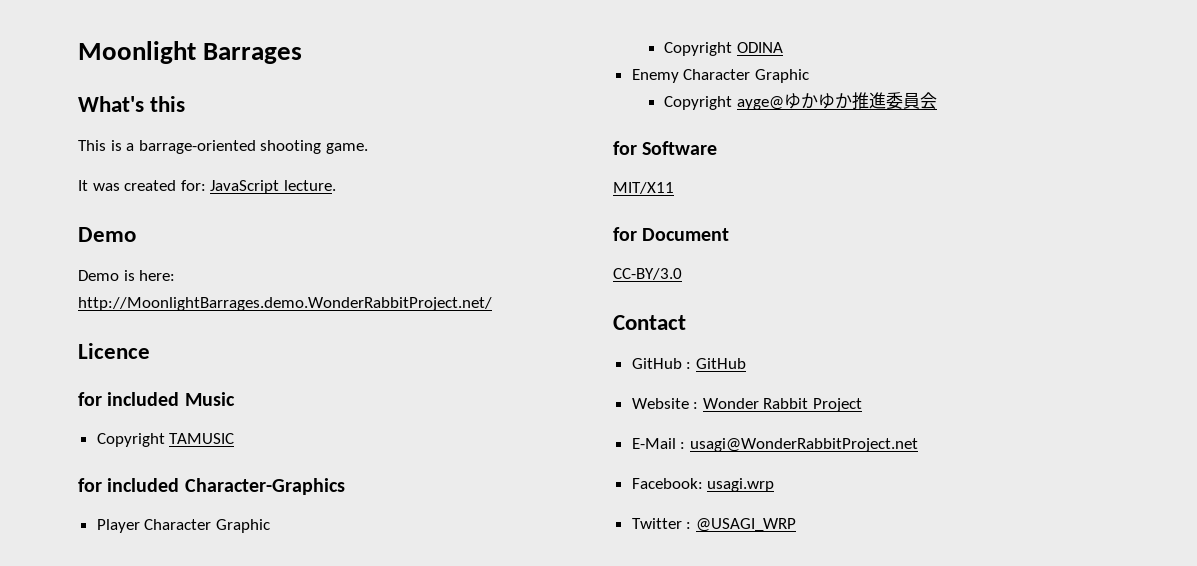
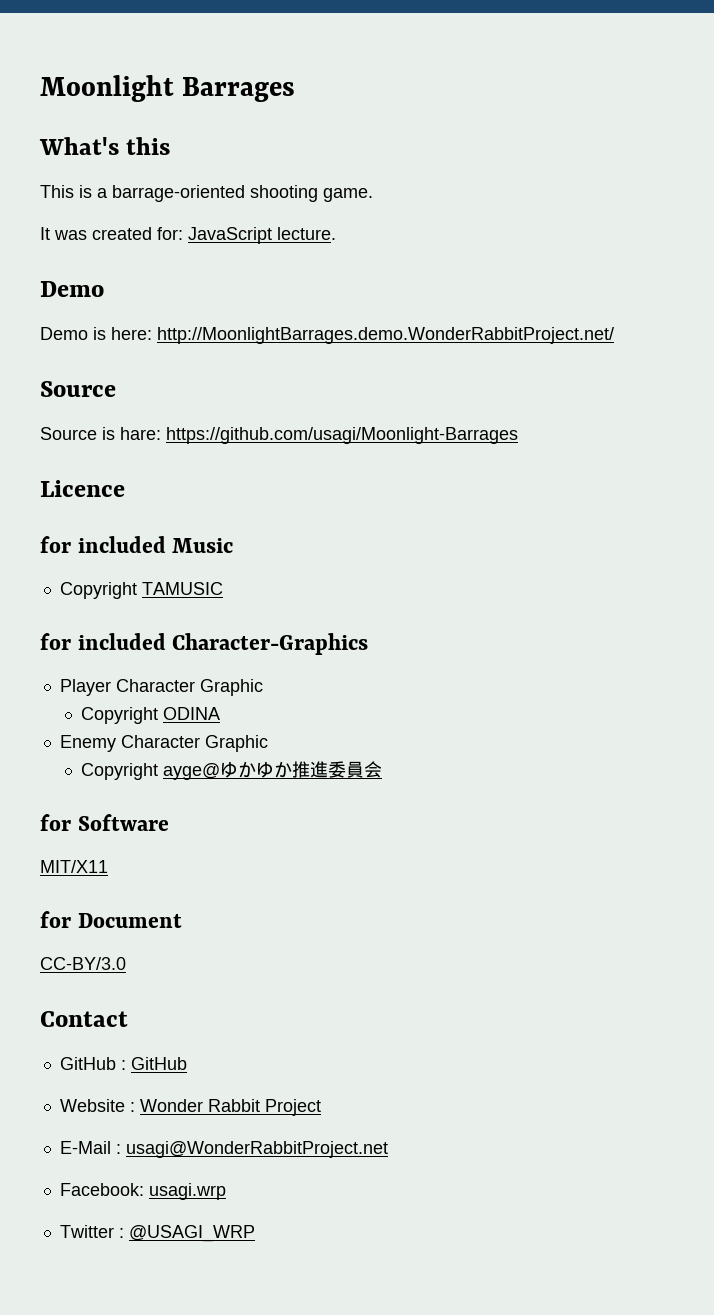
  Demo is here: http://MoonlightBarrages.demo.WonderRabbitProject.net/
+ Source
+ Source is hare: https://github.com/usagi/Moonlight-Barrages

